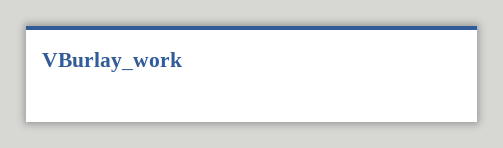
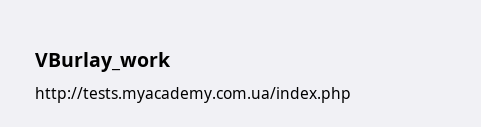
+ http://tests.myacademy.com.ua/index.php

